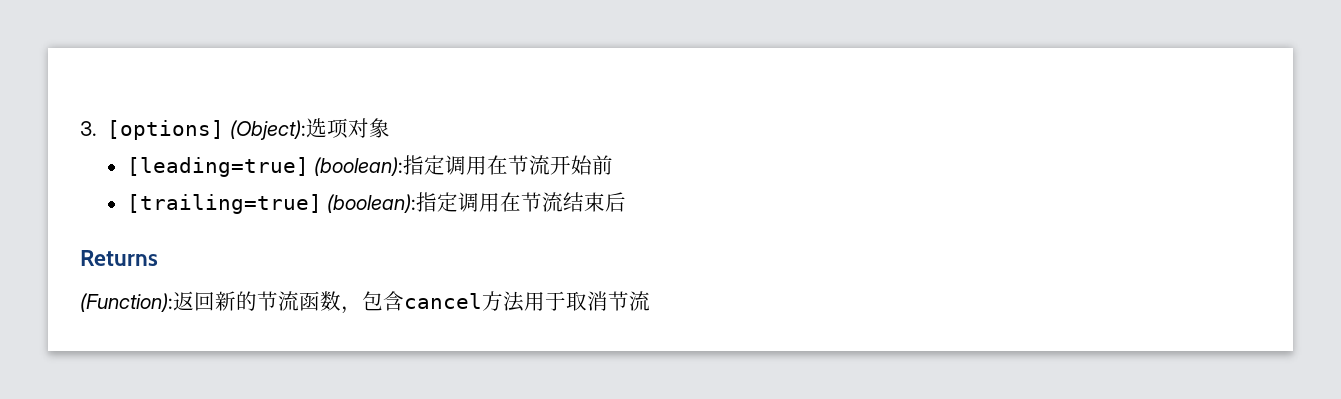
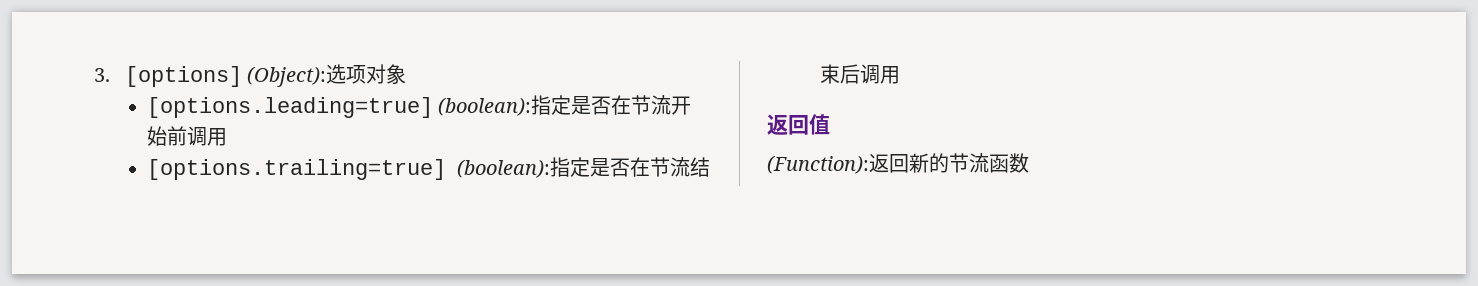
- [leading=true] (boolean):指定调用在节流开始前
- [trailing=true] (boolean):指定调用在节流结束后
- Returns
+ [options.leading=true] (boolean):指定是否在节流开始前调用
+ [options.trailing=true] (boolean):指定是否在节流结束后调用
+ 返回值
- (Function):返回新的节流函数，包含cancel方法用于取消节流
+ (Function):返回新的节流函数

